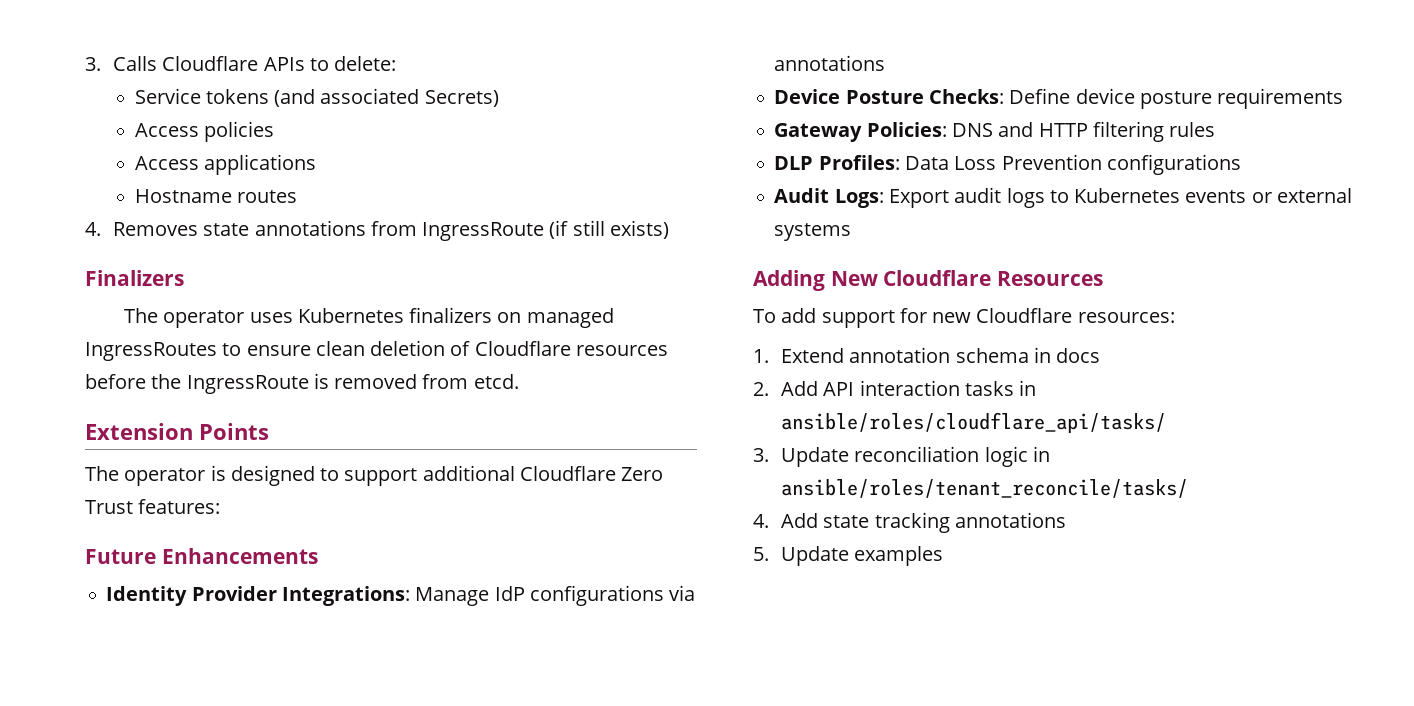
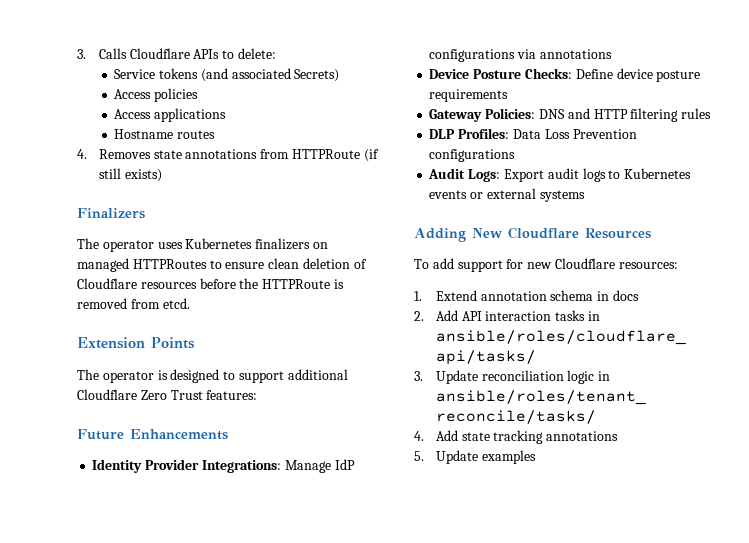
- 4. Removes state annotations from IngressRoute (if still exists)
+ 4. Removes state annotations from HTTPRoute (if still exists)
- The operator uses Kubernetes finalizers on managed IngressRoutes to ensure clean deletion of Cloudflare resources before the IngressRoute is removed from etcd.
+ The operator uses Kubernetes finalizers on managed HTTPRoutes to ensure clean deletion of Cloudflare resources before the HTTPRoute is removed from etcd.

